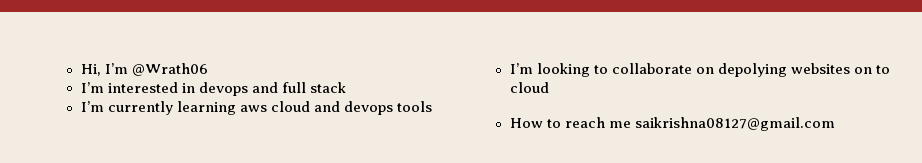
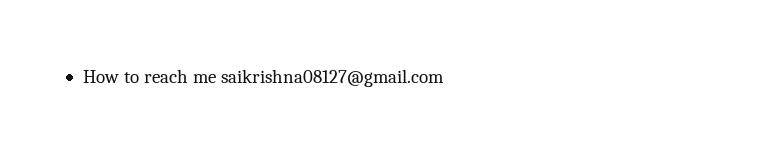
- Hi, I’m @Wrath06
- I’m interested in devops and full stack
- I’m currently learning aws cloud and devops tools
- I’m looking to collaborate on depolying websites on to cloud

